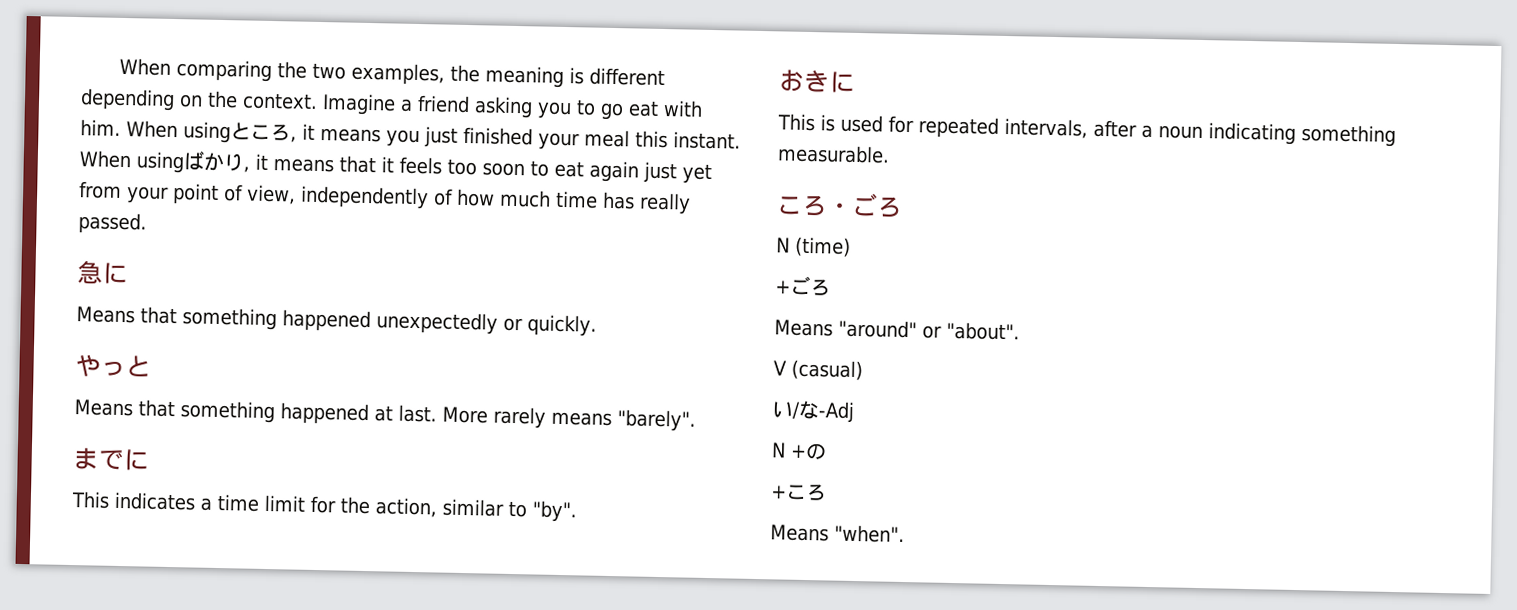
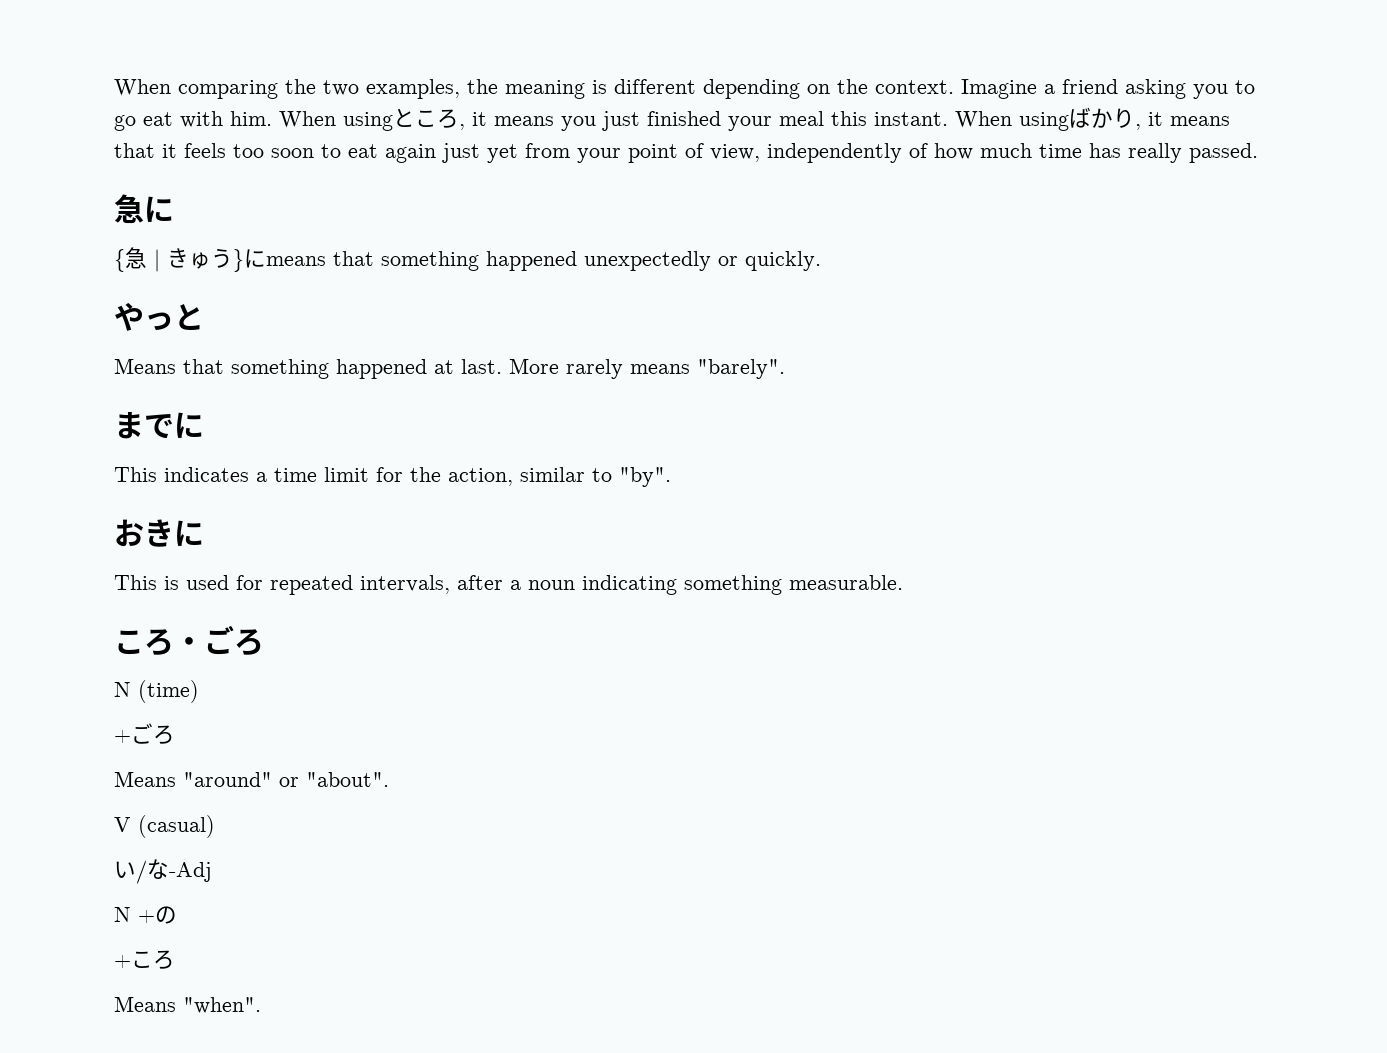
- Means that something happened unexpectedly or quickly.
+ {急 | きゅう}にmeans that something happened unexpectedly or quickly.

